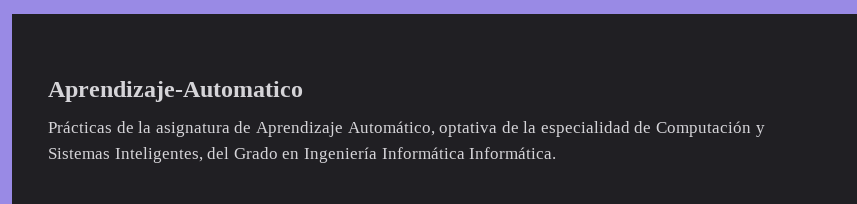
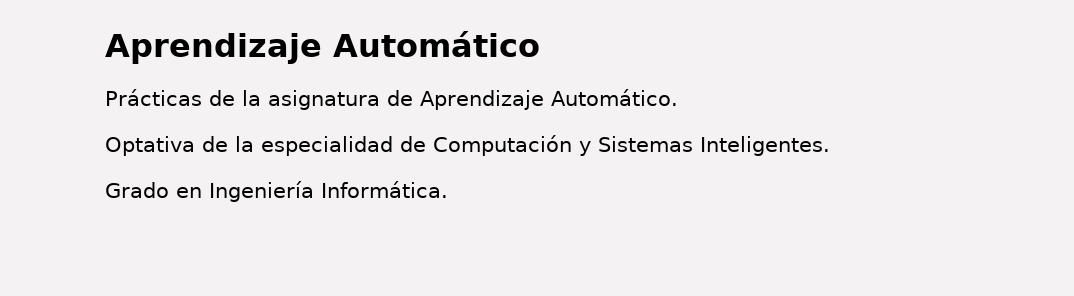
- Aprendizaje-Automatico
+ Aprendizaje Automático
- Prácticas de la asignatura de Aprendizaje Automático, optativa de la especialidad de Computación y Sistemas Inteligentes, del Grado en Ingeniería Informática Informática.
+ Prácticas de la asignatura de Aprendizaje Automático.
+ Optativa de la especialidad de Computación y Sistemas Inteligentes.
+ Grado en Ingeniería Informática.

